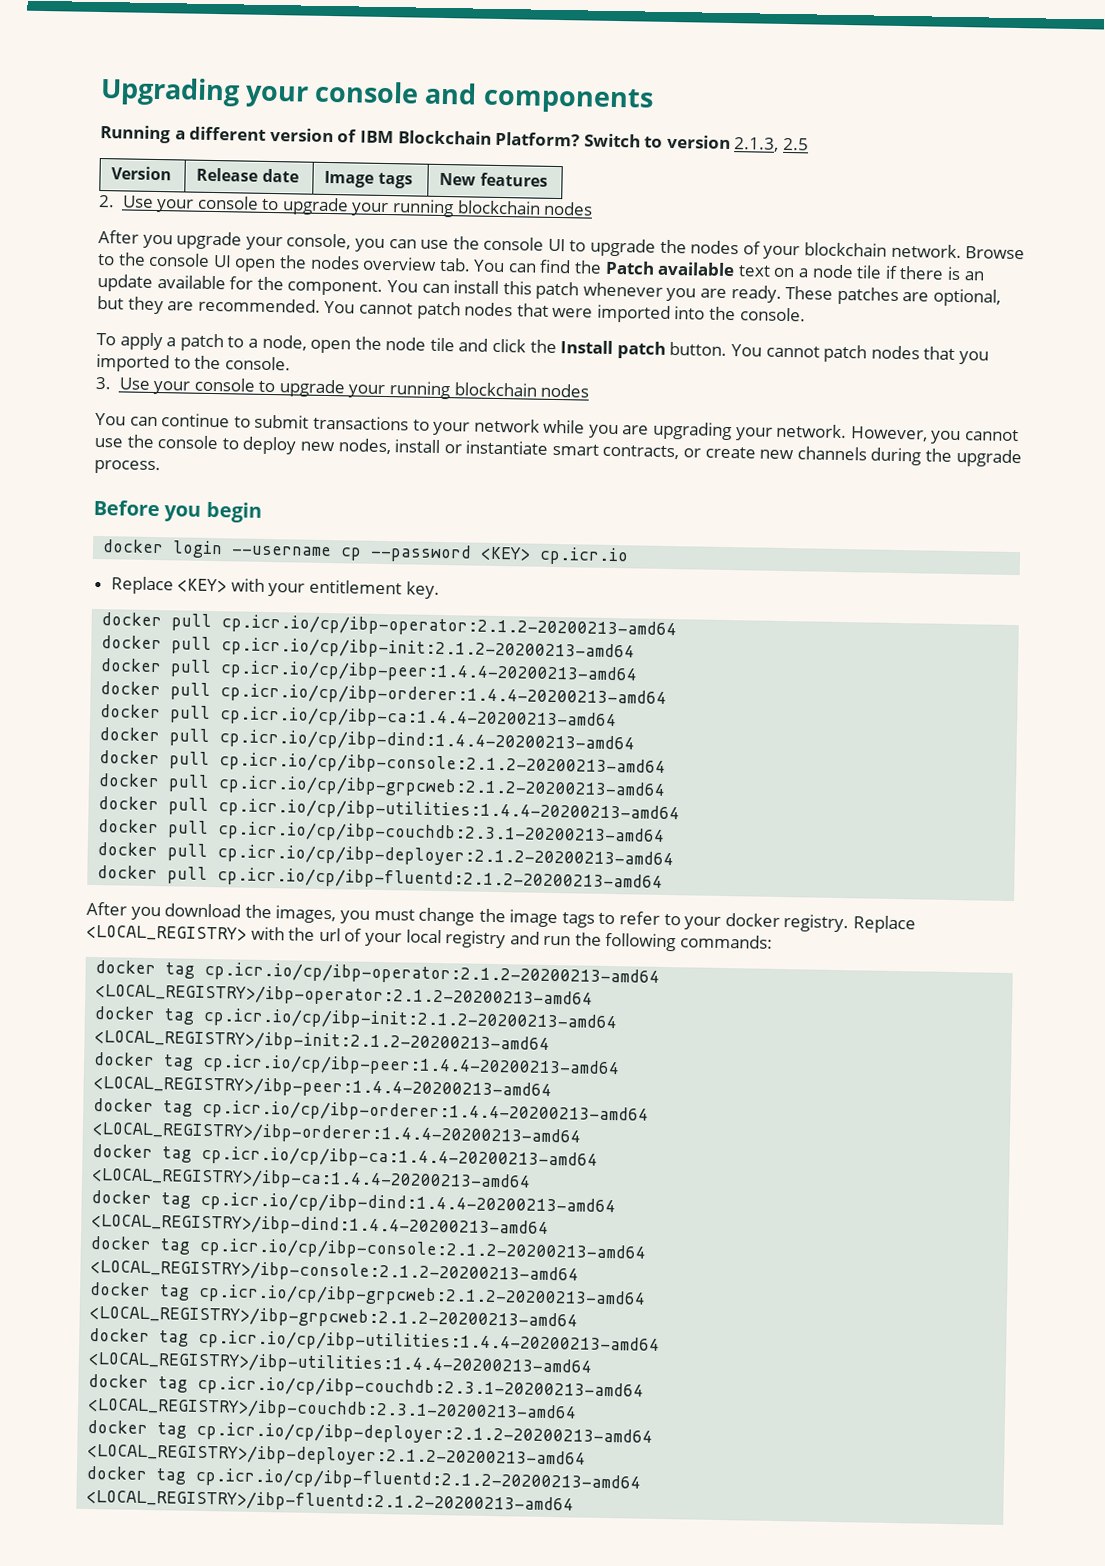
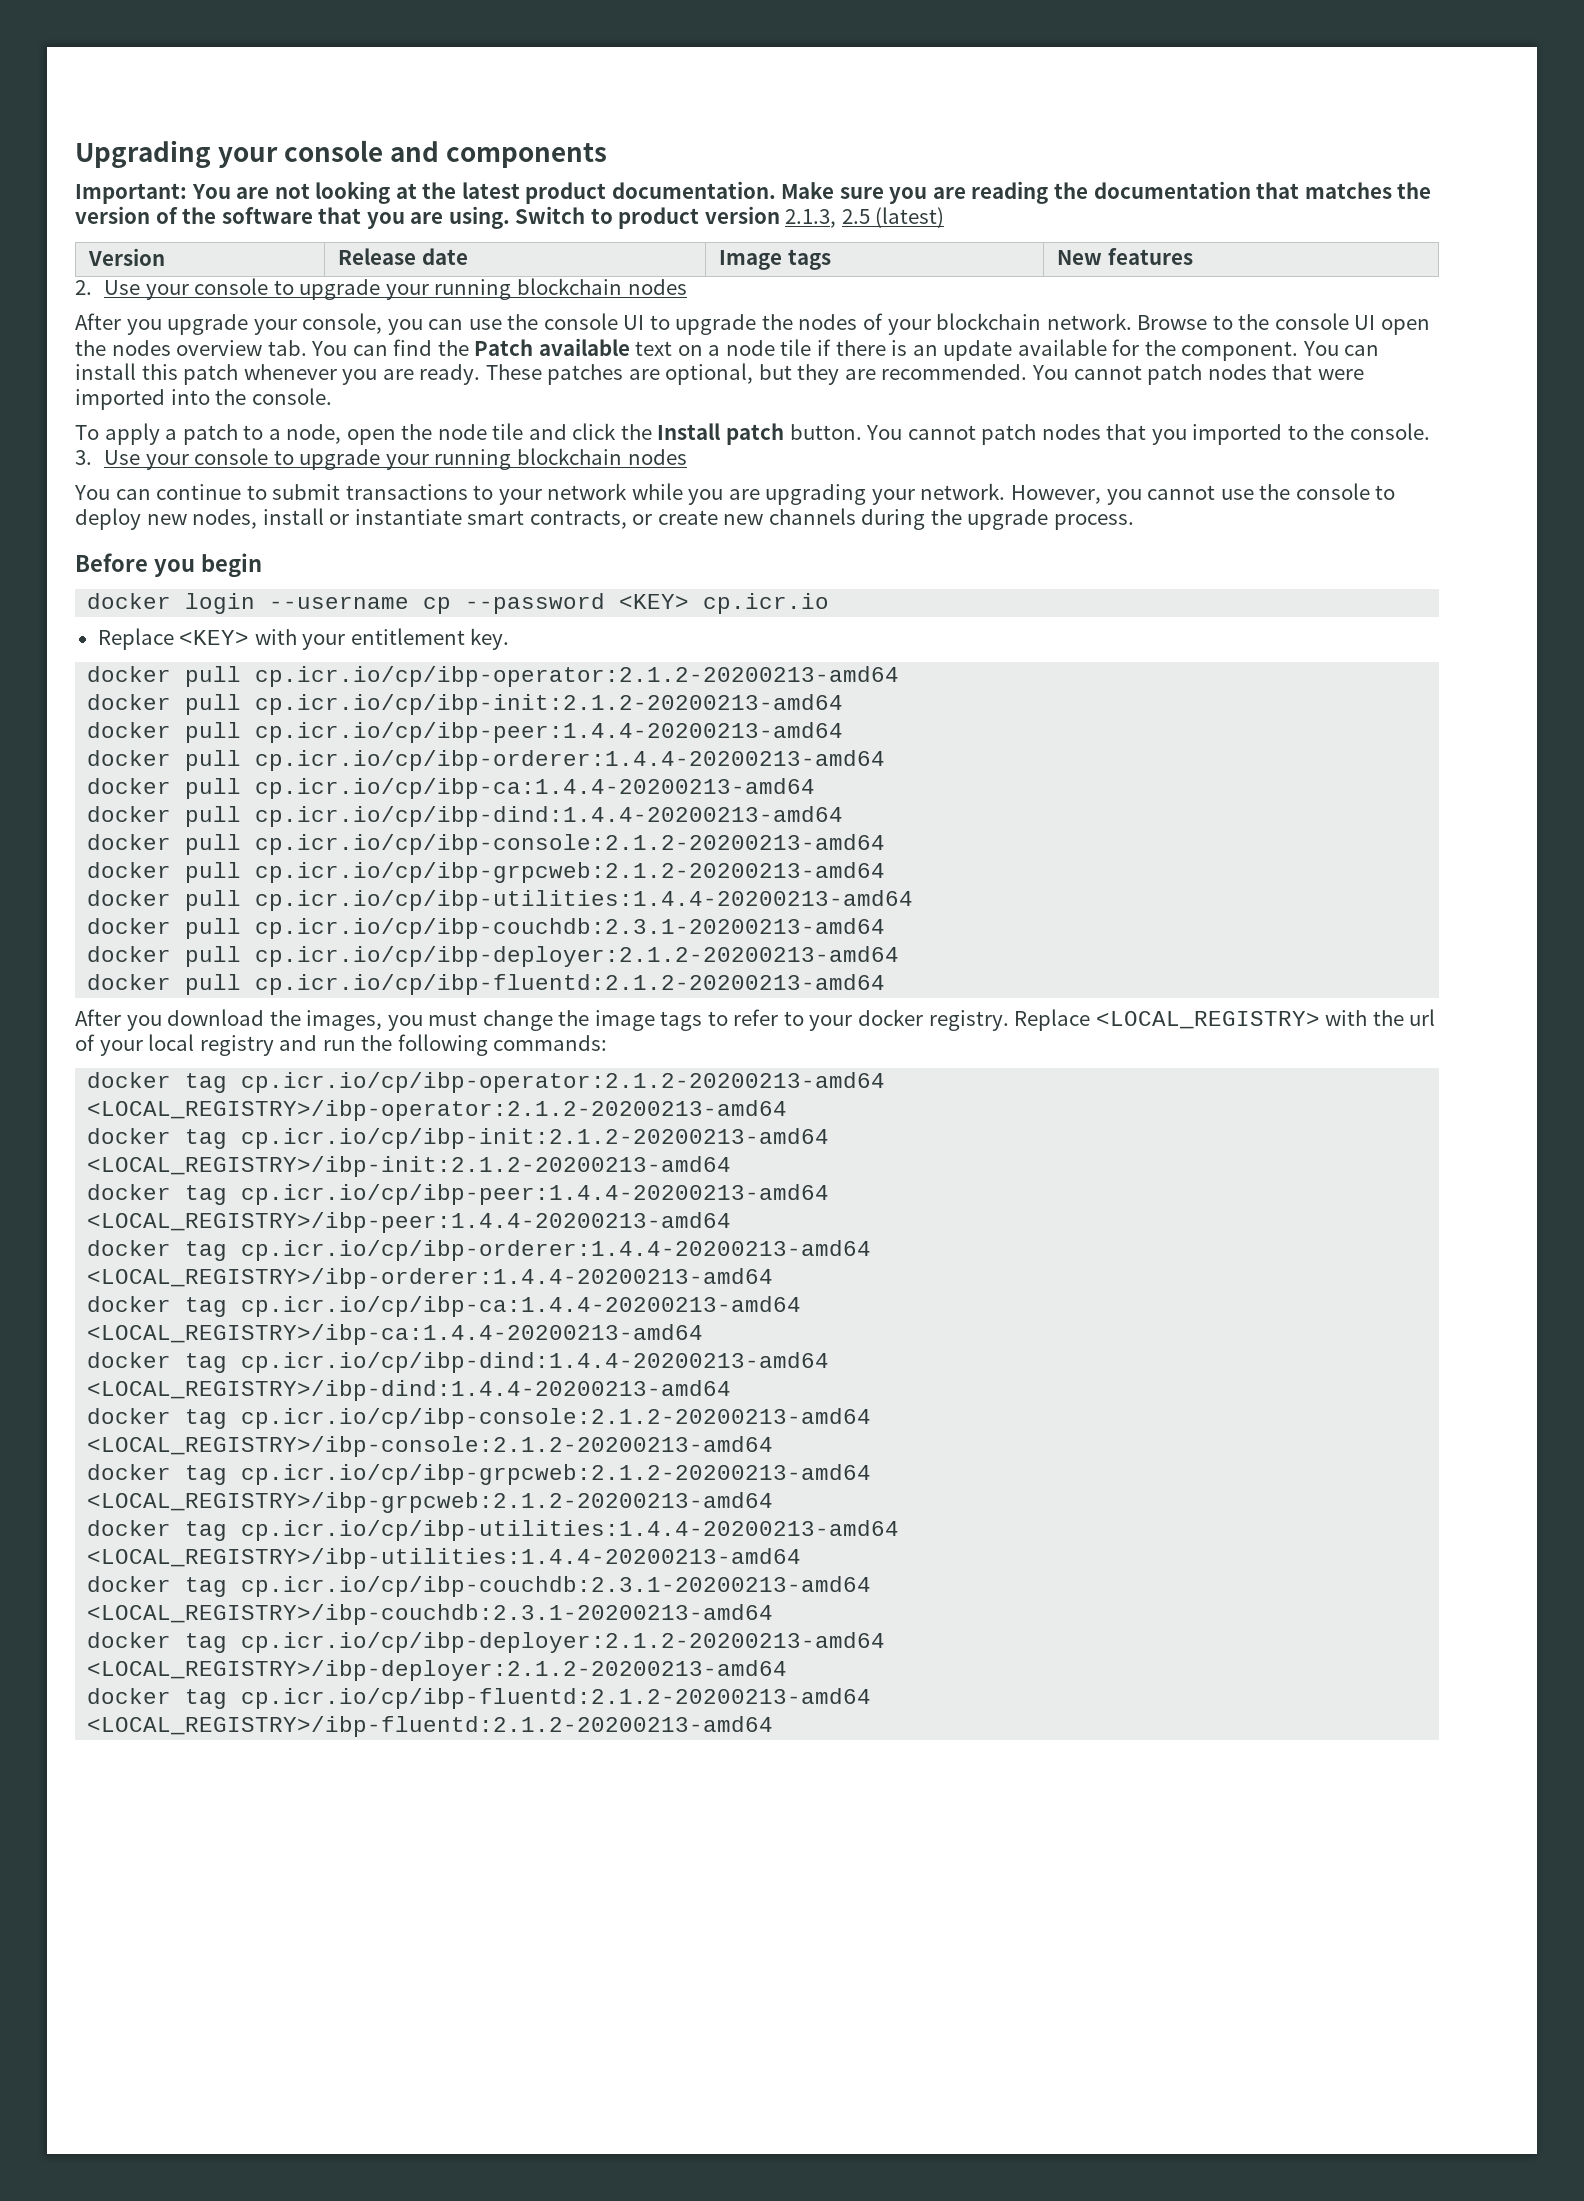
- Running a different version of IBM Blockchain Platform?
+ Important: You are not looking at the latest product documentation. Make sure you are reading the documentation that matches the version of the software that you are using.
- Switch to version 2.1.3, 2.5
+ Switch to product version 2.1.3, 2.5 (latest)

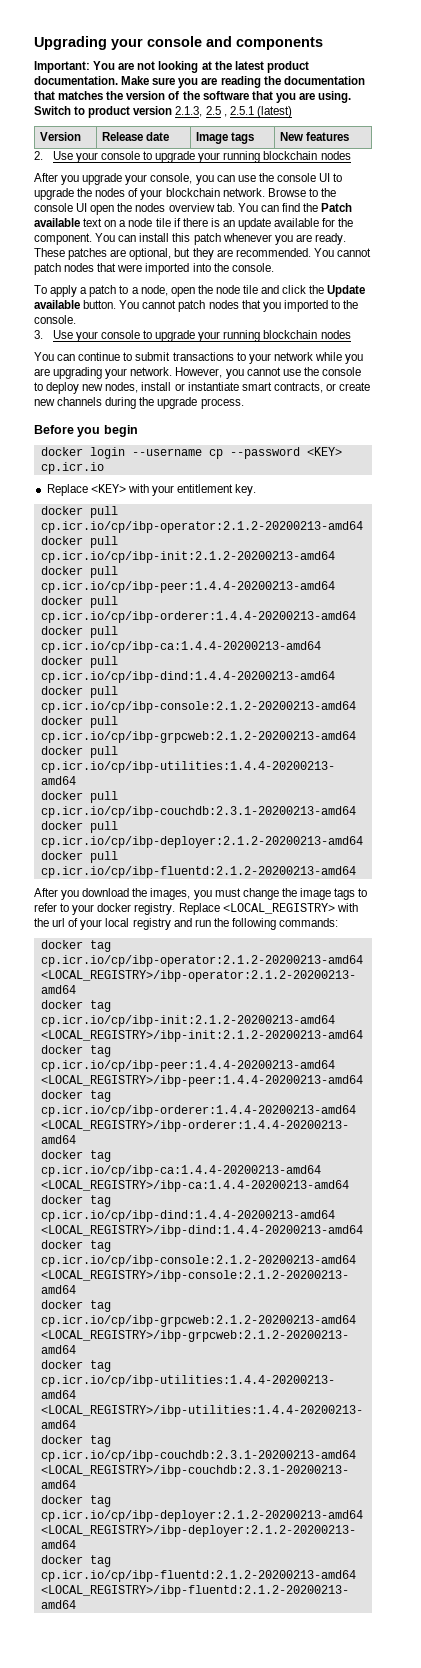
- Switch to product version 2.1.3, 2.5 (latest)
+ Switch to product version 2.1.3, 2.5 , 2.5.1 (latest)
- To apply a patch to a node, open the node tile and click the Install patch button.
+ To apply a patch to a node, open the node tile and click the Update available button.

